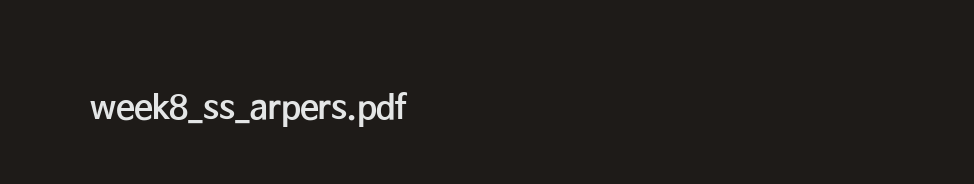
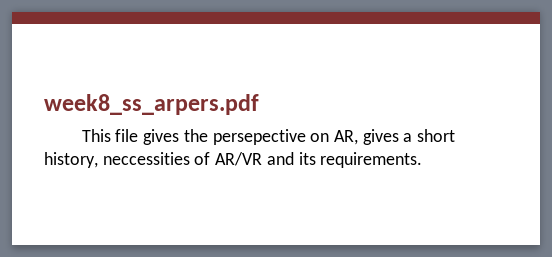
+ This file gives the persepective on AR, gives a short history, neccessities of AR/VR and its requirements.

